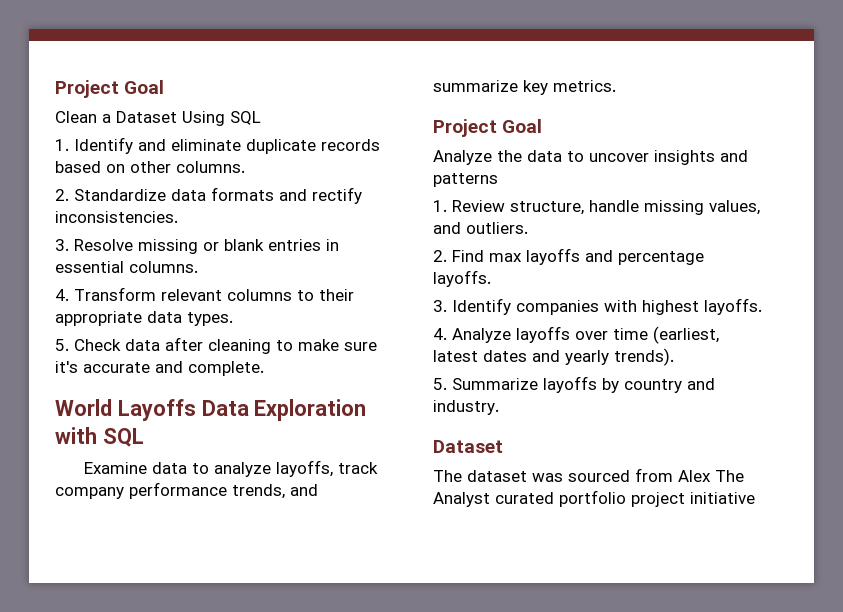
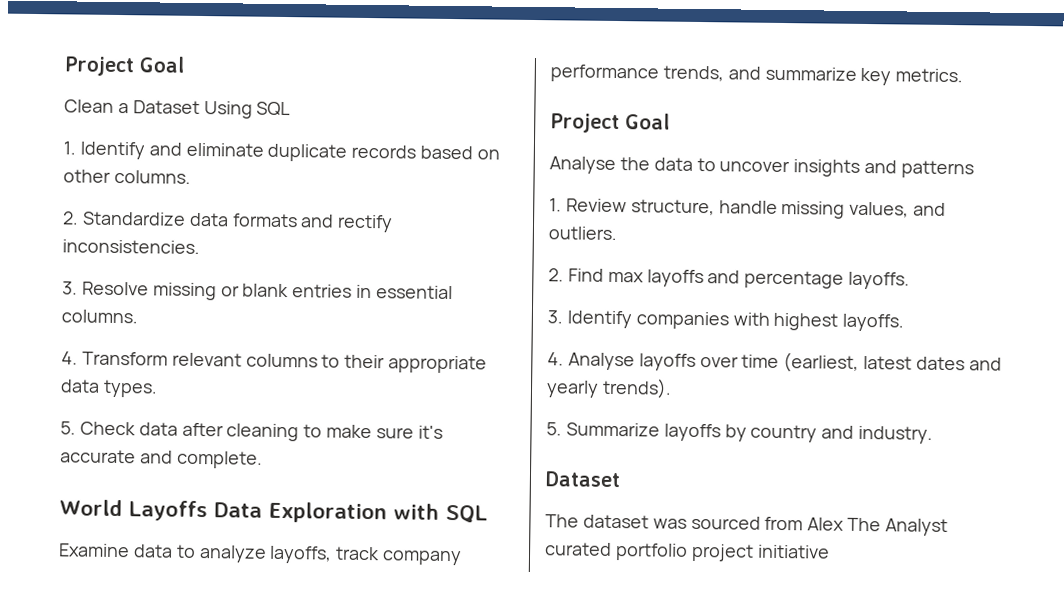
- Analyze the data to uncover insights and patterns
+ Analyse the data to uncover insights and patterns
- 4. Analyze layoffs over time (earliest, latest dates and yearly trends).
+ 4. Analyse layoffs over time (earliest, latest dates and yearly trends).

